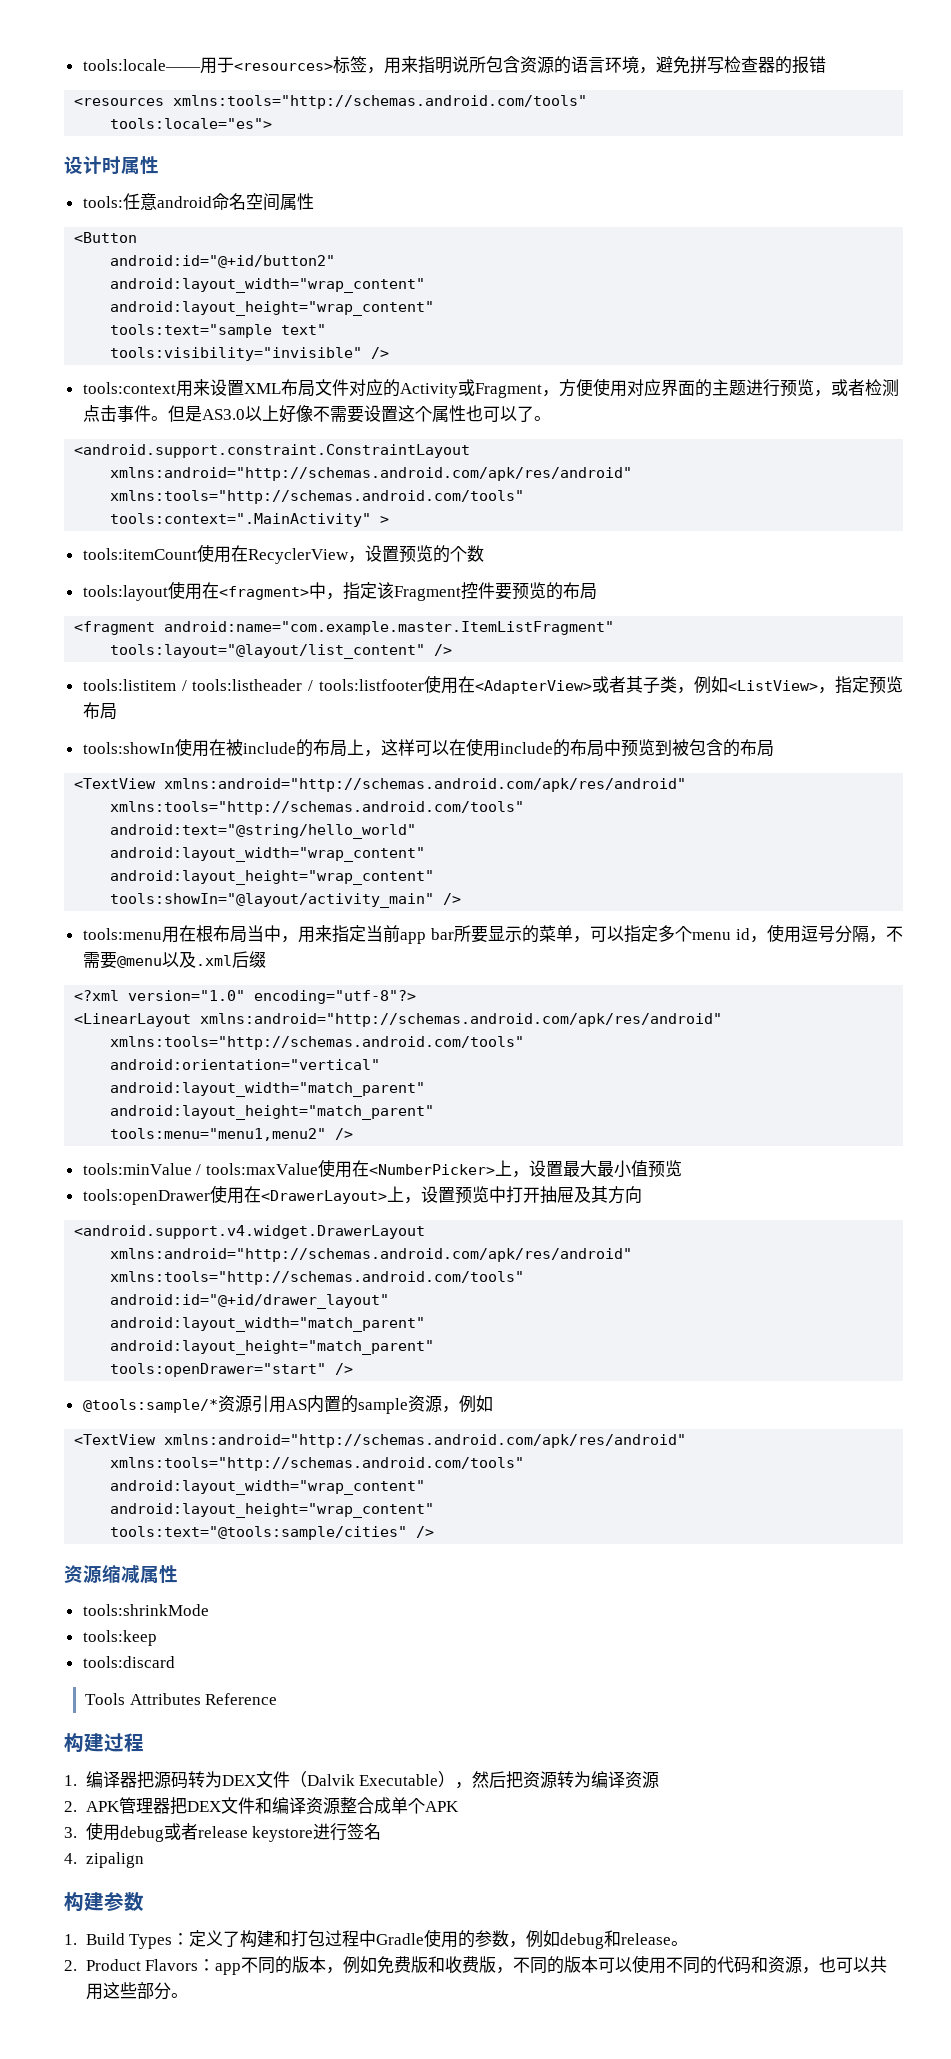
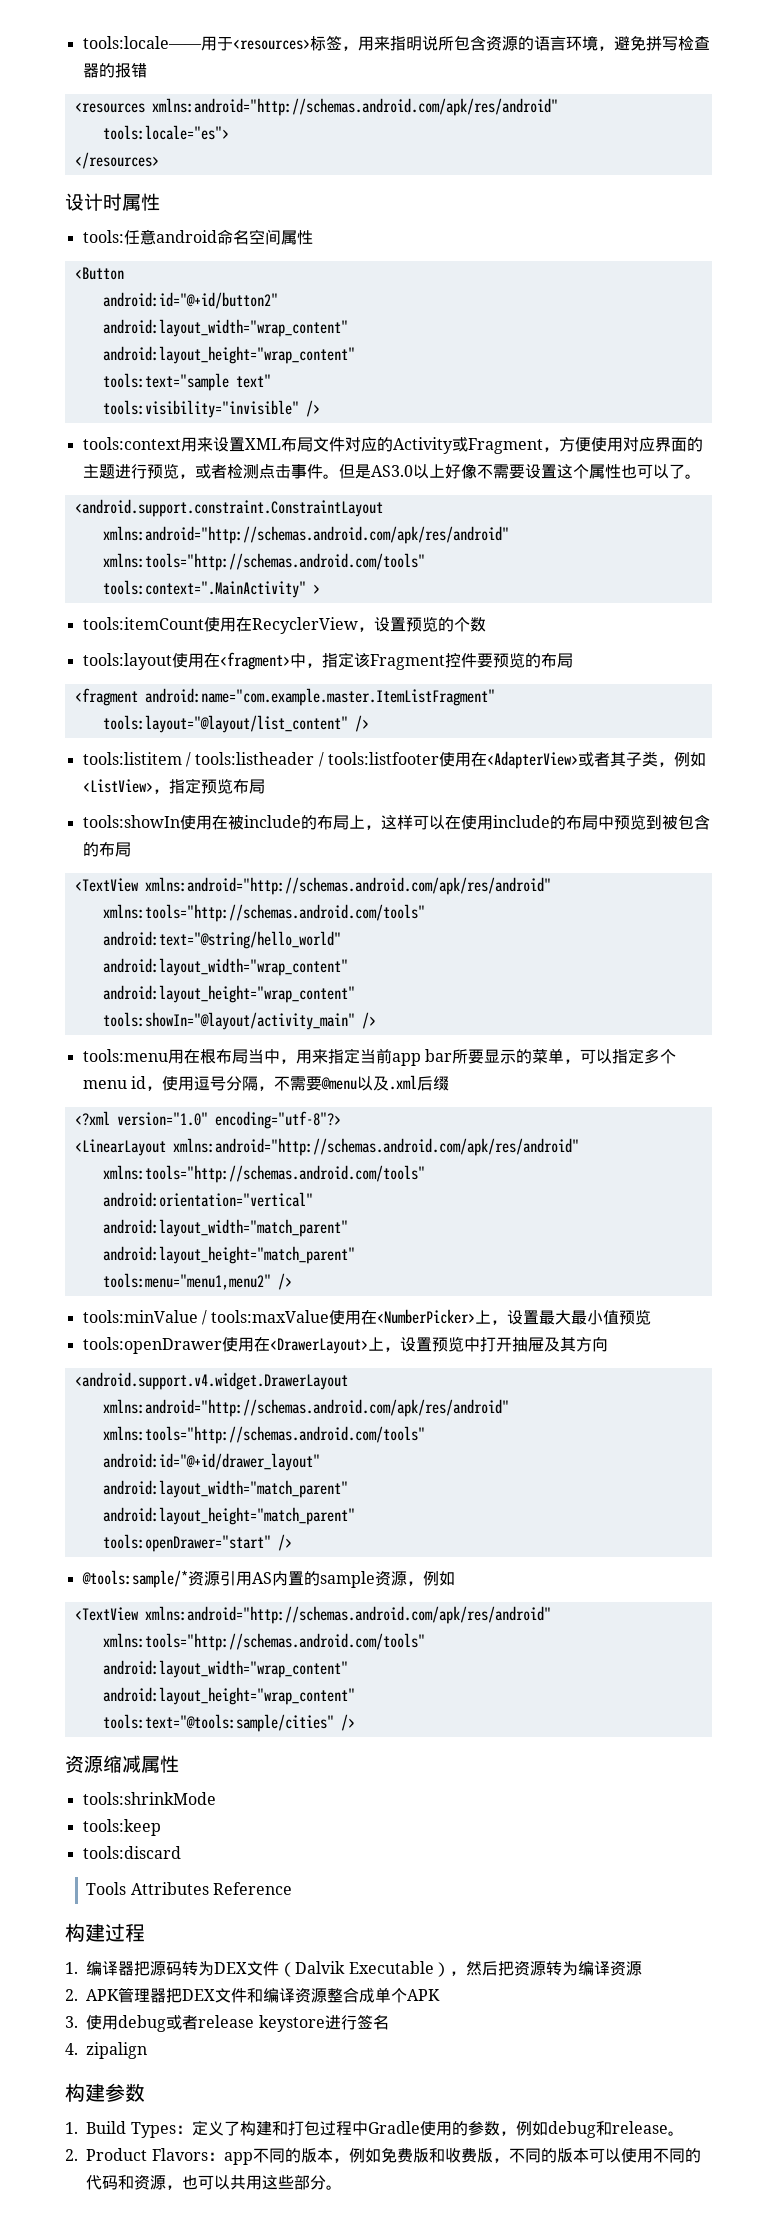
- <resources xmlns:tools="http://schemas.android.com/tools"
+ <resources xmlns:android="http://schemas.android.com/apk/res/android"
+ </resources>

